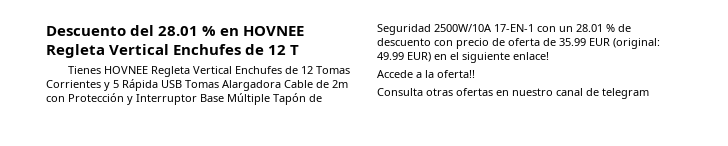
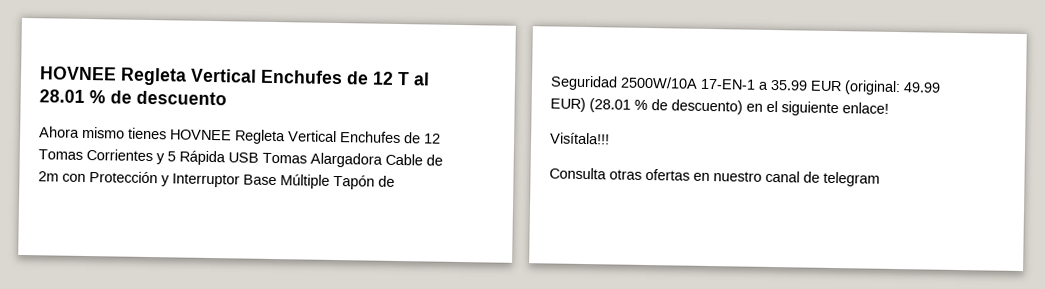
- Descuento del 28.01 % en HOVNEE Regleta Vertical Enchufes de 12 T
- Tienes HOVNEE Regleta Vertical Enchufes de 12 Tomas Corrientes y 5 Rápida USB Tomas Alargadora Cable de 2m con Protección y Interruptor Base Múltiple Tapón de Seguridad 2500W/10A 17-EN-1 con un 28.01 % de descuento con precio de oferta de 35.99 EUR (original: 49.99 EUR) en el siguiente enlace!
+ HOVNEE Regleta Vertical Enchufes de 12 T al 28.01 % de descuento
+ Ahora mismo tienes HOVNEE Regleta Vertical Enchufes de 12 Tomas Corrientes y 5 Rápida USB Tomas Alargadora Cable de 2m con Protección y Interruptor Base Múltiple Tapón de Seguridad 2500W/10A 17-EN-1 a 35.99 EUR (original: 49.99 EUR) (28.01 % de descuento) en el siguiente enlace!
- Accede a la oferta!!
+ Visítala!!!

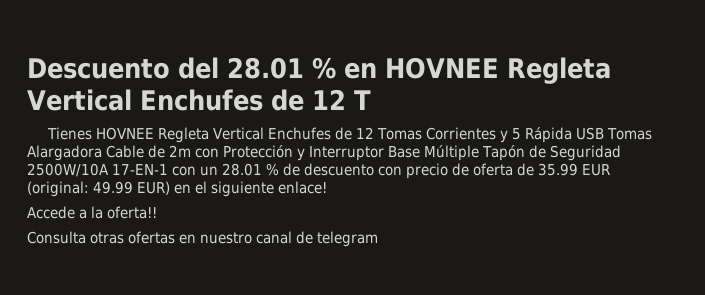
- HOVNEE Regleta Vertical Enchufes de 12 T al 28.01 % de descuento
- Ahora mismo tienes HOVNEE Regleta Vertical Enchufes de 12 Tomas Corrientes y 5 Rápida USB Tomas Alargadora Cable de 2m con Protección y Interruptor Base Múltiple Tapón de Seguridad 2500W/10A 17-EN-1 a 35.99 EUR (original: 49.99 EUR) (28.01 % de descuento) en el siguiente enlace!
+ Descuento del 28.01 % en HOVNEE Regleta Vertical Enchufes de 12 T
+ Tienes HOVNEE Regleta Vertical Enchufes de 12 Tomas Corrientes y 5 Rápida USB Tomas Alargadora Cable de 2m con Protección y Interruptor Base Múltiple Tapón de Seguridad 2500W/10A 17-EN-1 con un 28.01 % de descuento con precio de oferta de 35.99 EUR (original: 49.99 EUR) en el siguiente enlace!
- Visítala!!!
+ Accede a la oferta!!

